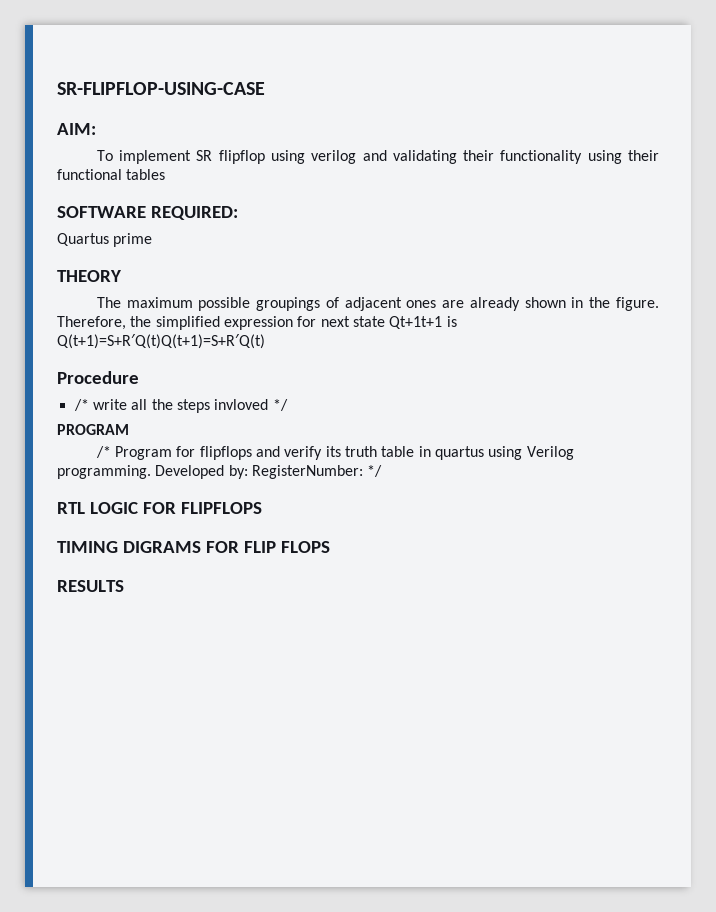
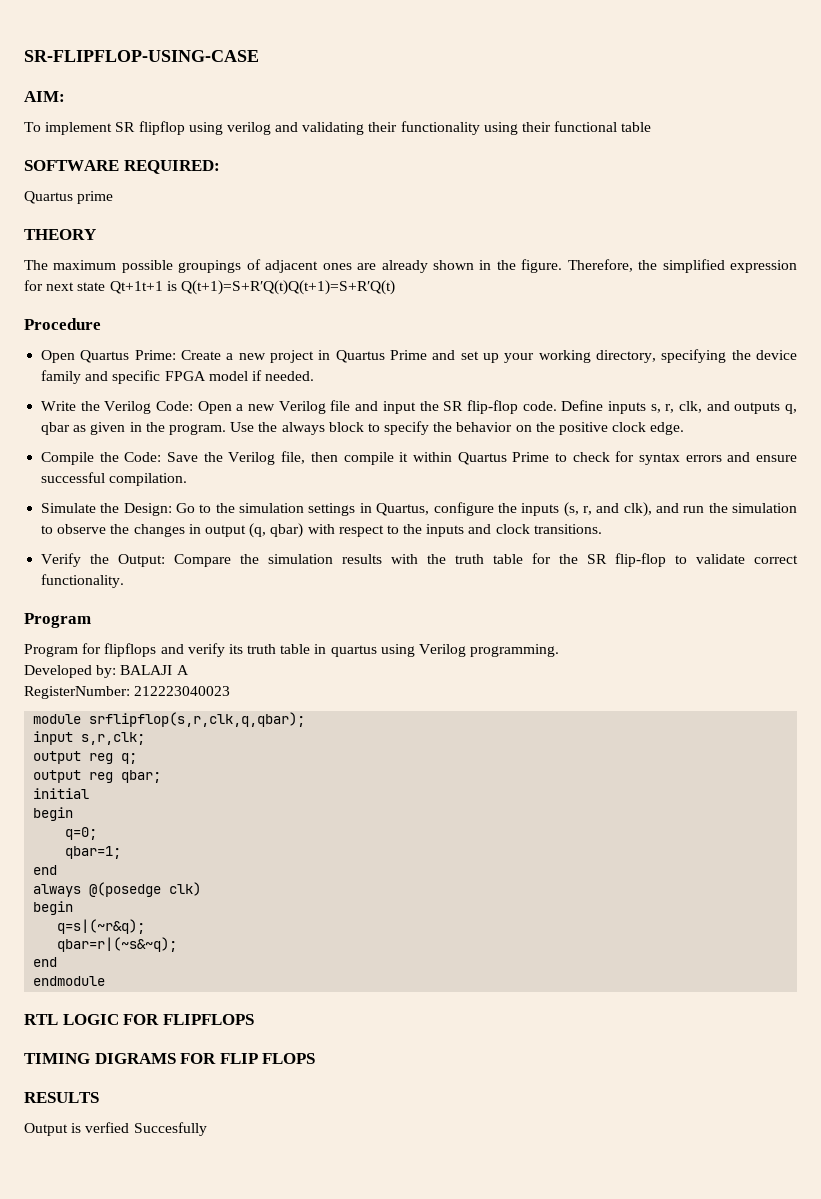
- To implement SR flipflop using verilog and validating their functionality using their functional tables
+ To implement SR flipflop using verilog and validating their functionality using their functional table
- /* write all the steps invloved */
- PROGRAM
- /* Program for flipflops and verify its truth table in quartus using Verilog programming. Developed by: RegisterNumber: */
+ Open Quartus Prime: Create a new project in Quartus Prime and set up your working directory, specifying the device family and specific FPGA model if needed.
+ Write the Verilog Code: Open a new Verilog file and input the SR flip-flop code. Define inputs s, r, clk, and outputs q, qbar as given in the program. Use the always block to specify the behavior on the positive clock edge.
+ Compile the Code: Save the Verilog file, then compile it within Quartus Prime to check for syntax errors and ensure successful compilation.
+ Simulate the Design: Go to the simulation settings in Quartus, configure the inputs (s, r, and clk), and run the simulation to observe the changes in output (q, qbar) with respect to the inputs and clock transitions.
+ Verify the Output: Compare the simulation results with the truth table for the SR flip-flop to validate correct functionality.
+ Program
+ Program for flipflops and verify its truth table in quartus using Verilog programming.
+ Developed by: BALAJI A
+ RegisterNumber: 212223040023
+ module srflipflop(s,r,clk,q,qbar);
+ input s,r,clk;
+ output reg q;
+ output reg qbar;
+ initial
+ begin
+ q=0;
+ qbar=1;
+ end
+ always @(posedge clk)
+ begin
+ q=s|(~r&q);
+ qbar=r|(~s&~q);
+ end
+ endmodule
+ Output is verfied Succesfully

